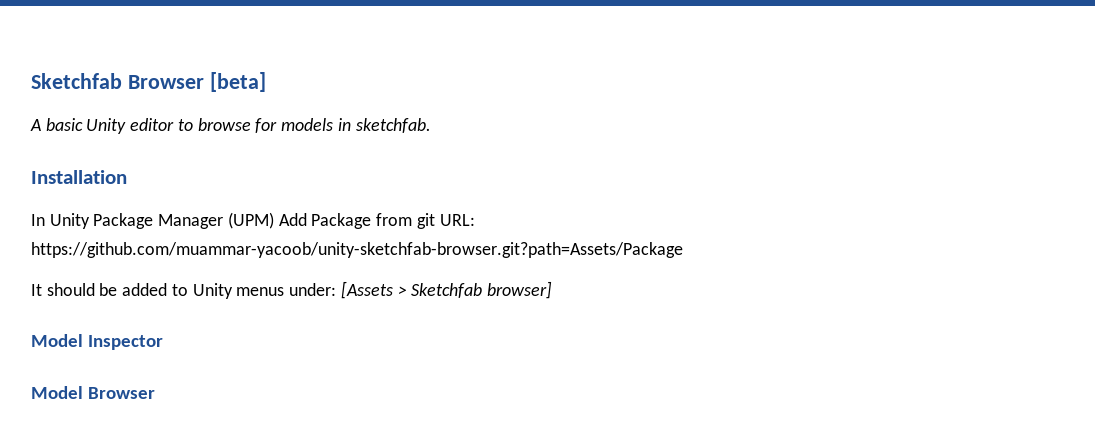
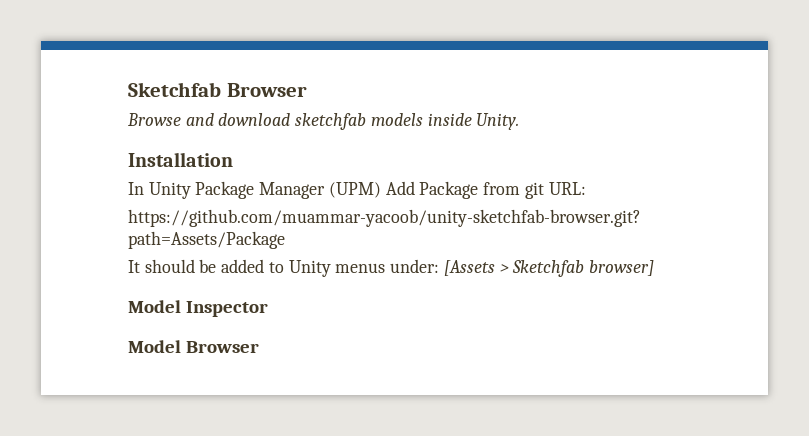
- Sketchfab Browser [beta]
- A basic Unity editor to browse for models in sketchfab.
+ Sketchfab Browser
+ Browse and download sketchfab models inside Unity.

